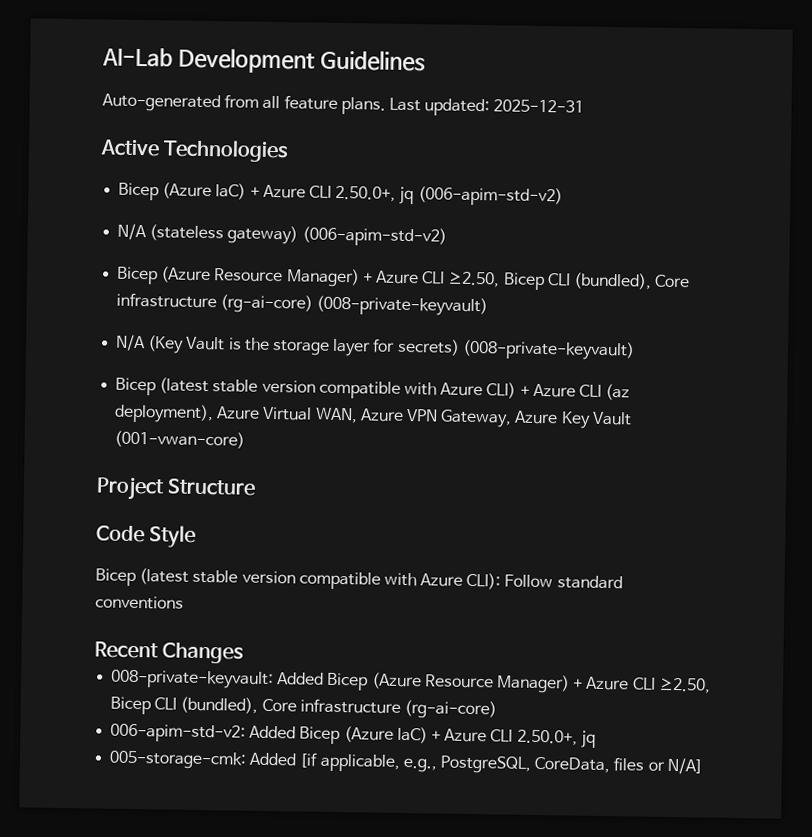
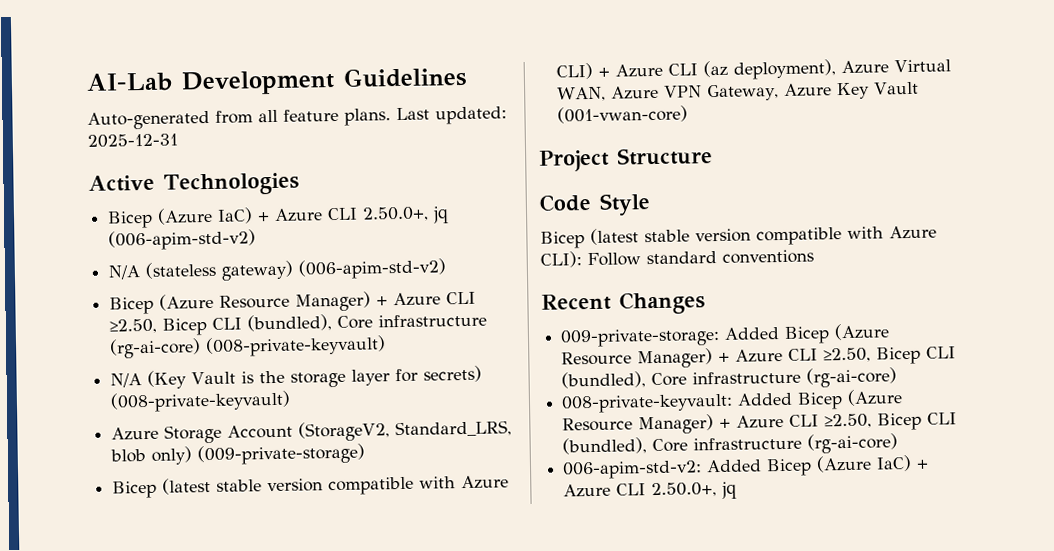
+ Azure Storage Account (StorageV2, Standard_LRS, blob only) (009-private-storage)
+ 009-private-storage: Added Bicep (Azure Resource Manager) + Azure CLI ≥2.50, Bicep CLI (bundled), Core infrastructure (rg-ai-core)
- 005-storage-cmk: Added [if applicable, e.g., PostgreSQL, CoreData, files or N/A]

